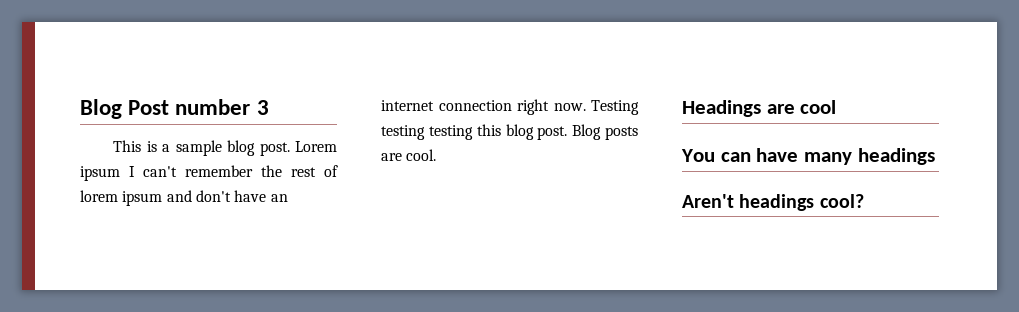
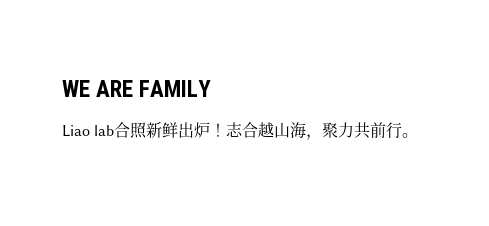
- Blog Post number 3
- This is a sample blog post. Lorem ipsum I can't remember the rest of lorem ipsum and don't have an internet connection right now. Testing testing testing this blog post. Blog posts are cool.
- Headings are cool
- You can have many headings
- Aren't headings cool?
+ WE ARE FAMILY
+ Liao lab合照新鲜出炉！志合越山海，聚力共前行。

